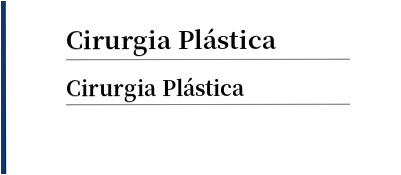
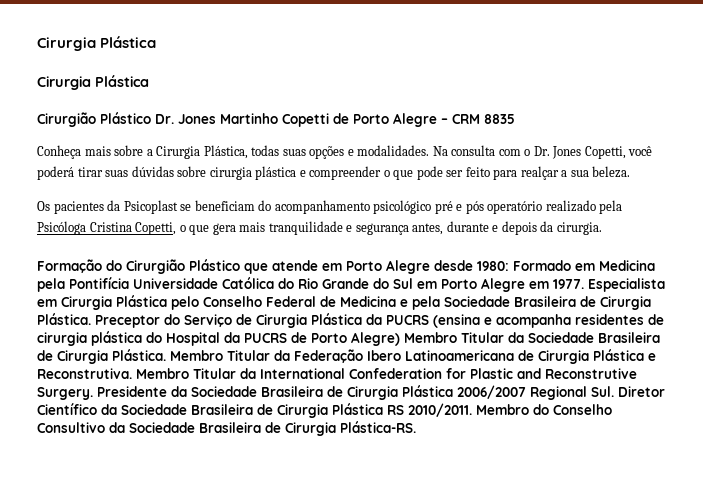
+ Cirurgião Plástico Dr. Jones Martinho Copetti de Porto Alegre – CRM 8835
+ Conheça mais sobre a Cirurgia Plástica, todas suas opções e modalidades. Na consulta com o Dr. Jones Copetti, você poderá tirar suas dúvidas sobre cirurgia plástica e compreender o que pode ser feito para realçar a sua beleza.
+ Os pacientes da Psicoplast se beneficiam do acompanhamento psicológico pré e pós operatório realizado pela Psicóloga Cristina Copetti, o que gera mais tranquilidade e segurança antes, durante e depois da cirurgia.
+ Formação do Cirurgião Plástico que atende em Porto Alegre desde 1980: Formado em Medicina pela Pontifícia Universidade Católica do Rio Grande do Sul em Porto Alegre em 1977. Especialista em Cirurgia Plástica pelo Conselho Federal de Medicina e pela Sociedade Brasileira de Cirurgia Plástica. Preceptor do Serviço de Cirurgia Plástica da PUCRS (ensina e acompanha residentes de cirurgia plástica do Hospital da PUCRS de Porto Alegre) Membro Titular da Sociedade Brasileira de Cirurgia Plástica. Membro Titular da Federação Ibero Latinoamericana de Cirurgia Plástica e Reconstrutiva. Membro Titular da International Confederation for Plastic and Reconstrutive Surgery. Presidente da Sociedade Brasileira de Cirurgia Plástica 2006/2007 Regional Sul. Diretor Científico da Sociedade Brasileira de Cirurgia Plástica RS 2010/2011. Membro do Conselho Consultivo da Sociedade Brasileira de Cirurgia Plástica-RS.

